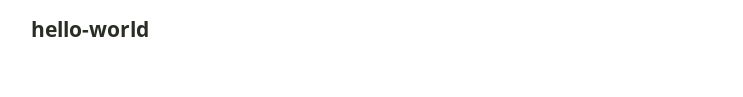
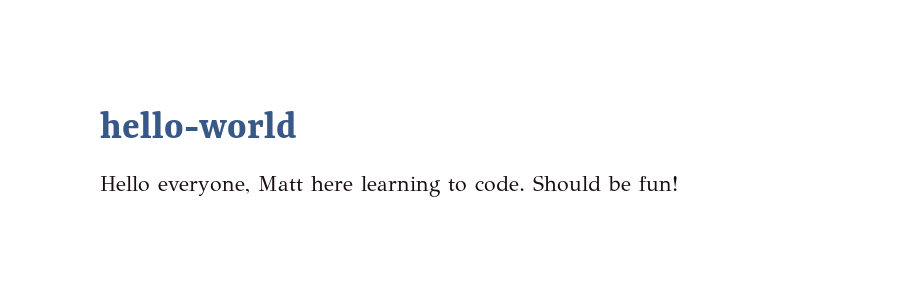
+ Hello everyone, Matt here learning to code. Should be fun!

